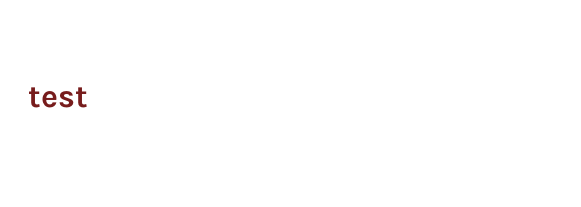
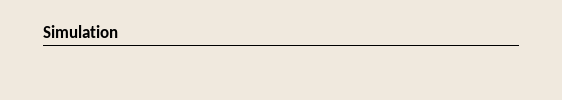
- test
+ Simulation

